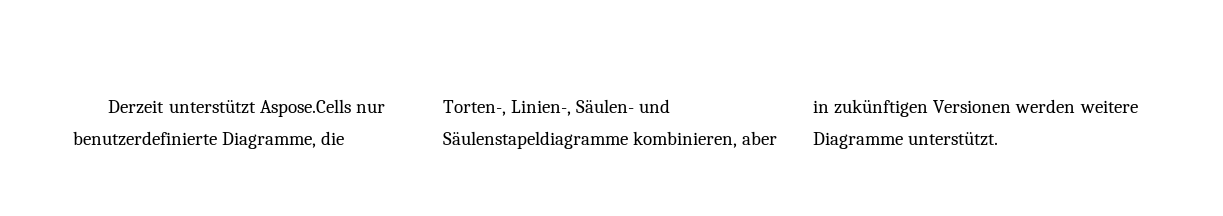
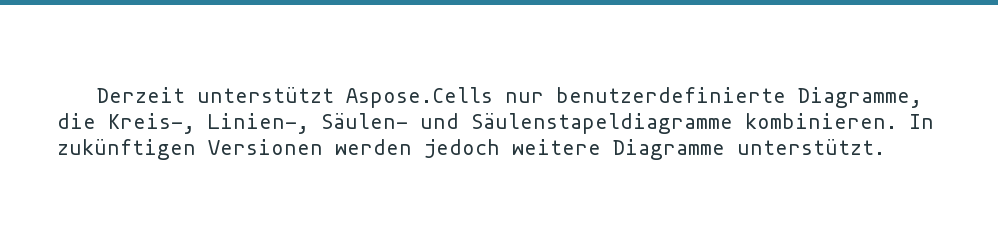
- Derzeit unterstützt Aspose.Cells nur benutzerdefinierte Diagramme, die Torten-, Linien-, Säulen- und Säulenstapeldiagramme kombinieren, aber in zukünftigen Versionen werden weitere Diagramme unterstützt.
+ Derzeit unterstützt Aspose.Cells nur benutzerdefinierte Diagramme, die Kreis-, Linien-, Säulen- und Säulenstapeldiagramme kombinieren. In zukünftigen Versionen werden jedoch weitere Diagramme unterstützt.

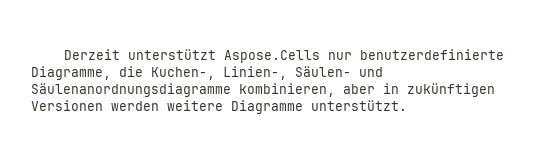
- Derzeit unterstützt Aspose.Cells nur benutzerdefinierte Diagramme, die Kreis-, Linien-, Säulen- und Säulenstapeldiagramme kombinieren. In zukünftigen Versionen werden jedoch weitere Diagramme unterstützt.
+ Derzeit unterstützt Aspose.Cells nur benutzerdefinierte Diagramme, die Kuchen-, Linien-, Säulen- und Säulenanordnungsdiagramme kombinieren, aber in zukünftigen Versionen werden weitere Diagramme unterstützt.

